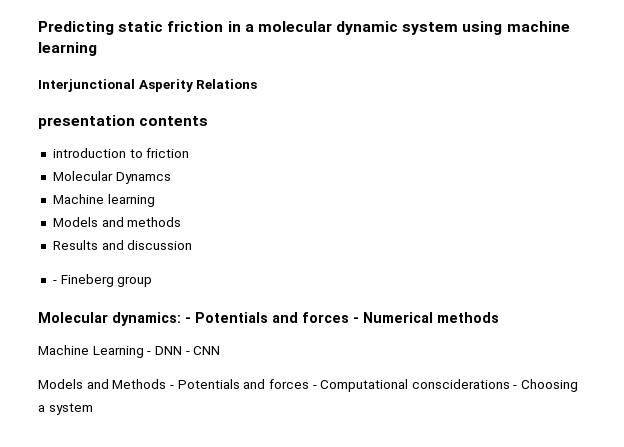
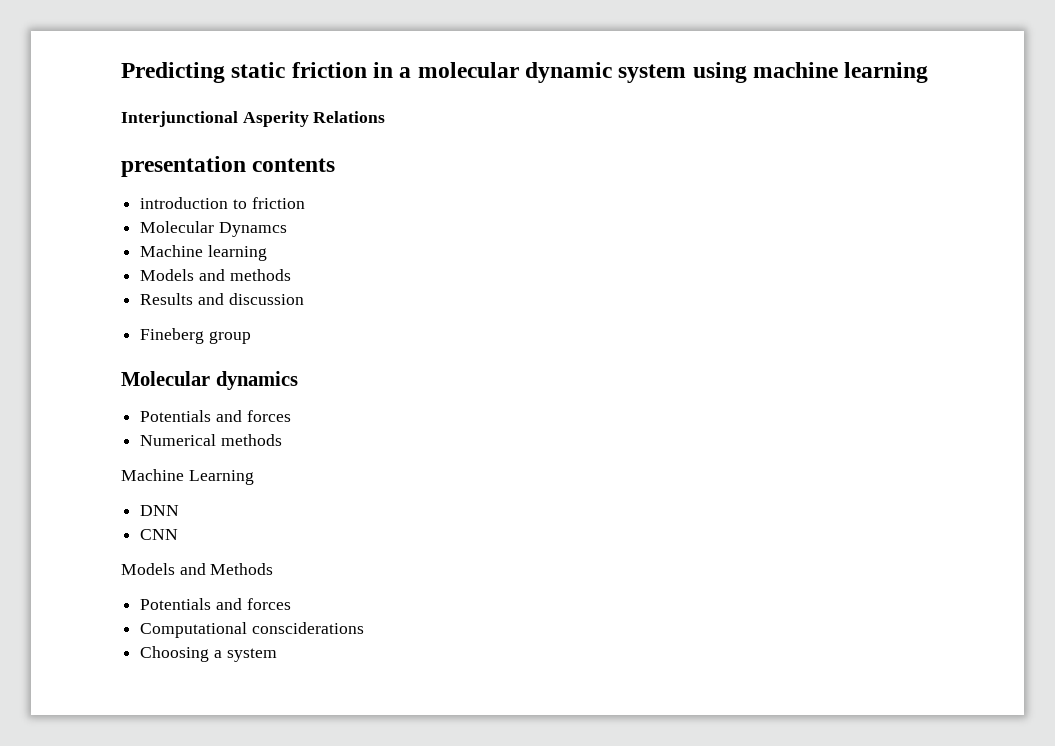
- - Fineberg group
+ Fineberg group
- Molecular dynamics: - Potentials and forces - Numerical methods
+ Molecular dynamics
+ Potentials and forces
+ Numerical methods
- Machine Learning - DNN - CNN
+ Machine Learning
+ DNN
+ CNN
- Models and Methods - Potentials and forces - Computational consciderations - Choosing a system
+ Models and Methods
+ Potentials and forces
+ Computational consciderations
+ Choosing a system

